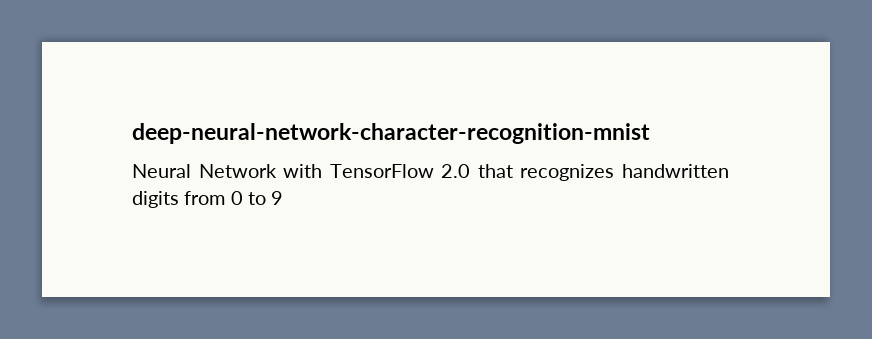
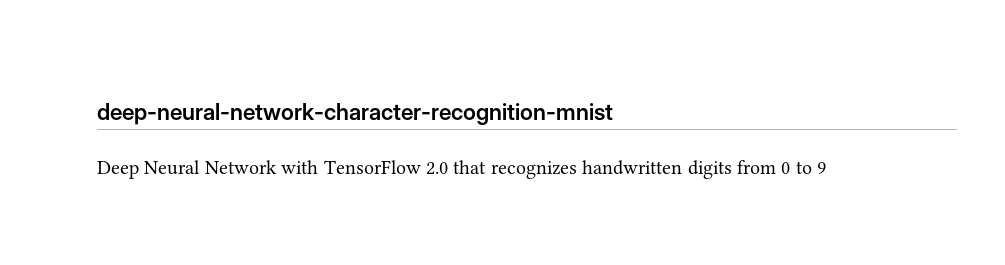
- Neural Network with TensorFlow 2.0 that recognizes handwritten digits from 0 to 9
+ Deep Neural Network with TensorFlow 2.0 that recognizes handwritten digits from 0 to 9

